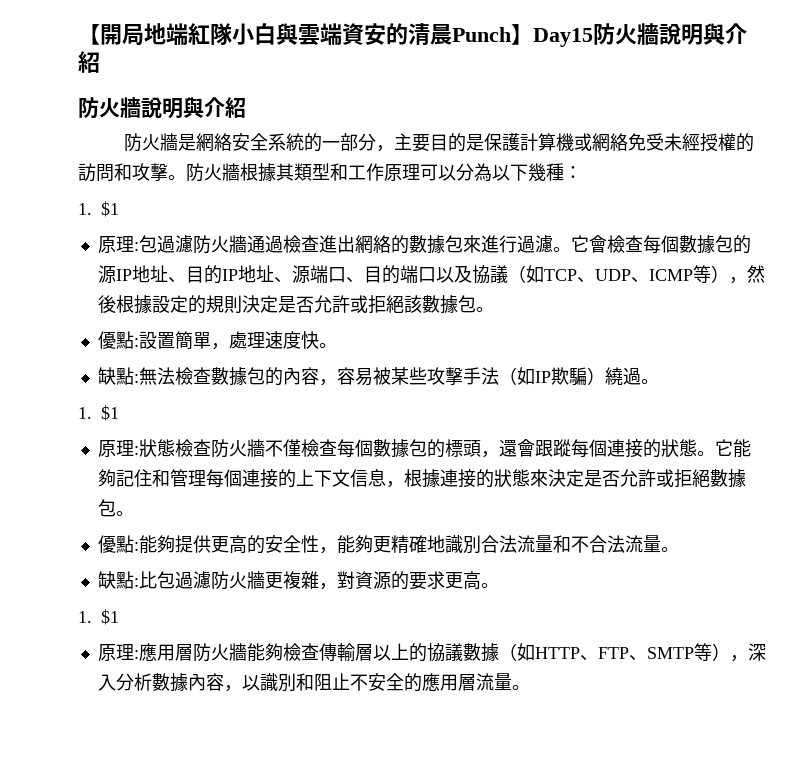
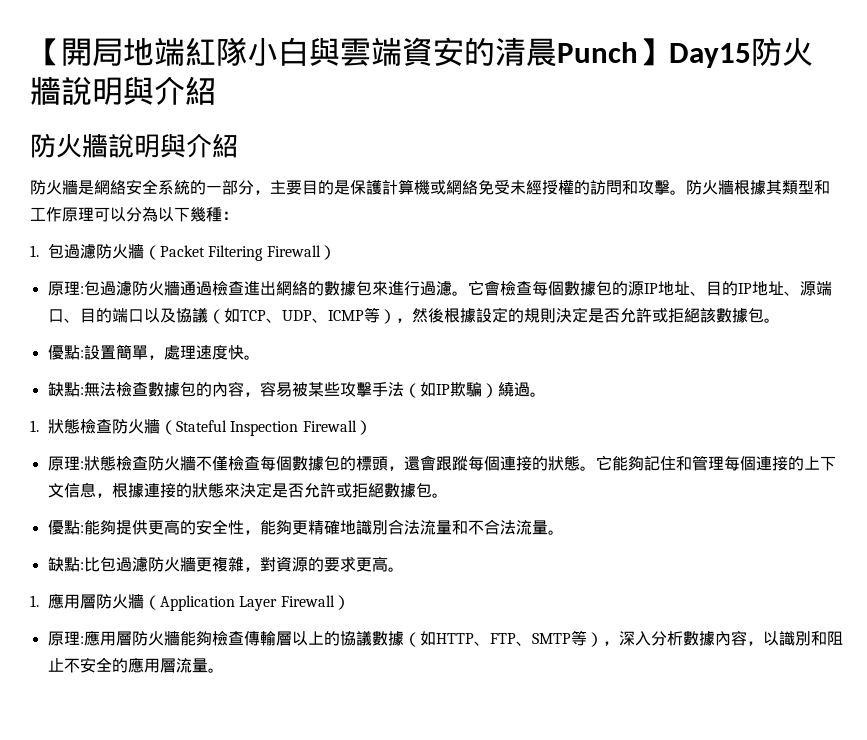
  防火牆根據其類型和工作原理可以分為以下幾種：
- 1. $1
+ 1.包過濾防火牆（Packet Filtering Firewall）
  缺點:無法檢查數據包的內容，容易被某些攻擊手法（如IP欺騙）繞過。
- 1. $1
+ 1.狀態檢查防火牆（Stateful Inspection Firewall）
  缺點:比包過濾防火牆更複雜，對資源的要求更高。
- 1. $1
+ 1.應用層防火牆（Application Layer Firewall）

